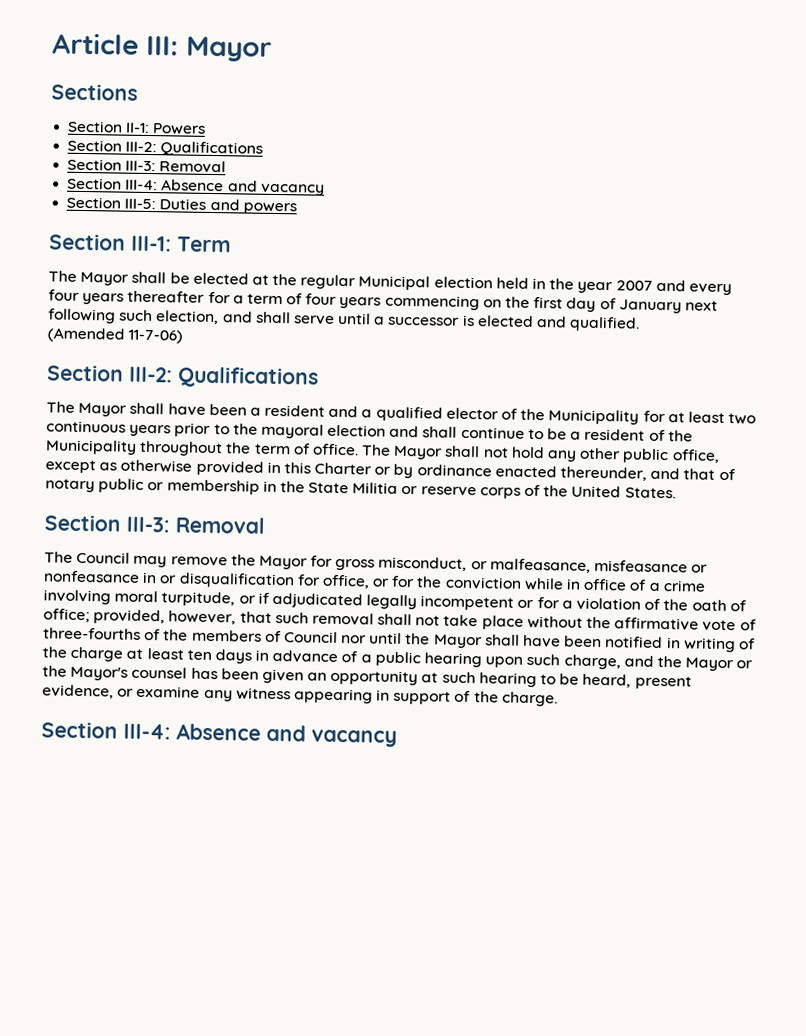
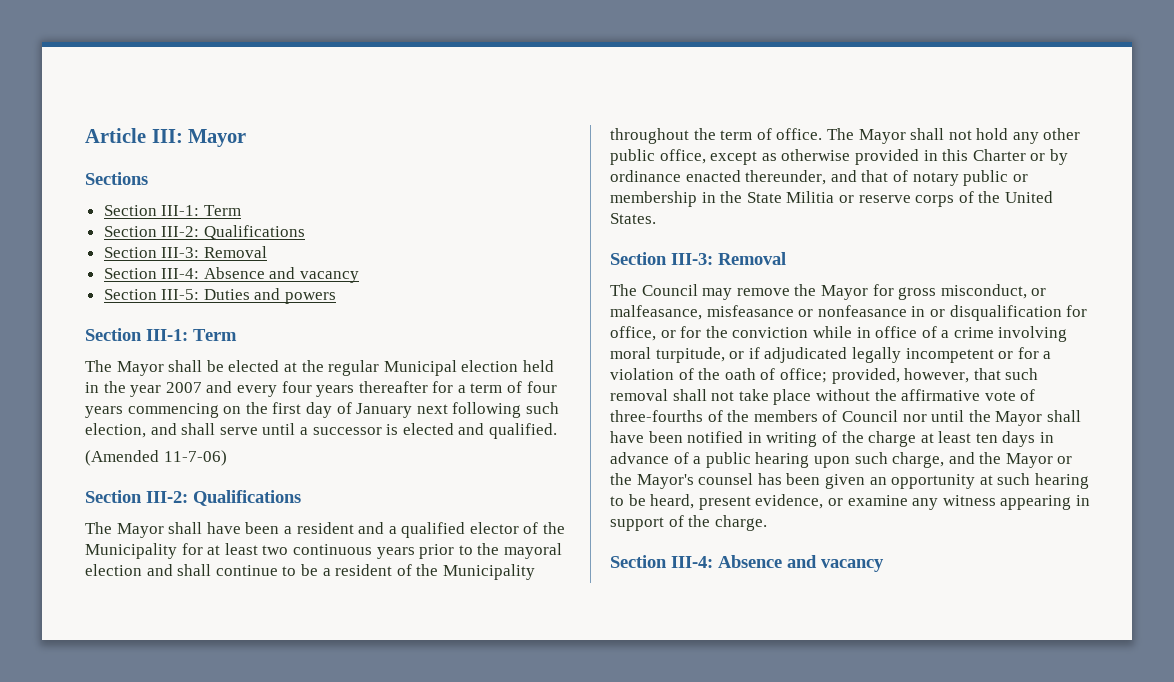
  Sections
- Section II-1: Powers
+ Section III-1: Term

